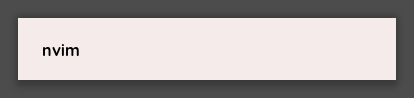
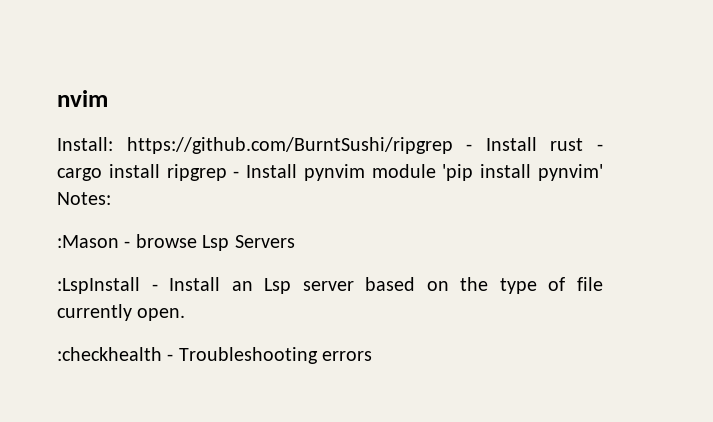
+ Install: https://github.com/BurntSushi/ripgrep - Install rust - cargo install ripgrep - Install pynvim module 'pip install pynvim' Notes:
+ :Mason - browse Lsp Servers
+ :LspInstall - Install an Lsp server based on the type of file currently open.
+ :checkhealth - Troubleshooting errors

